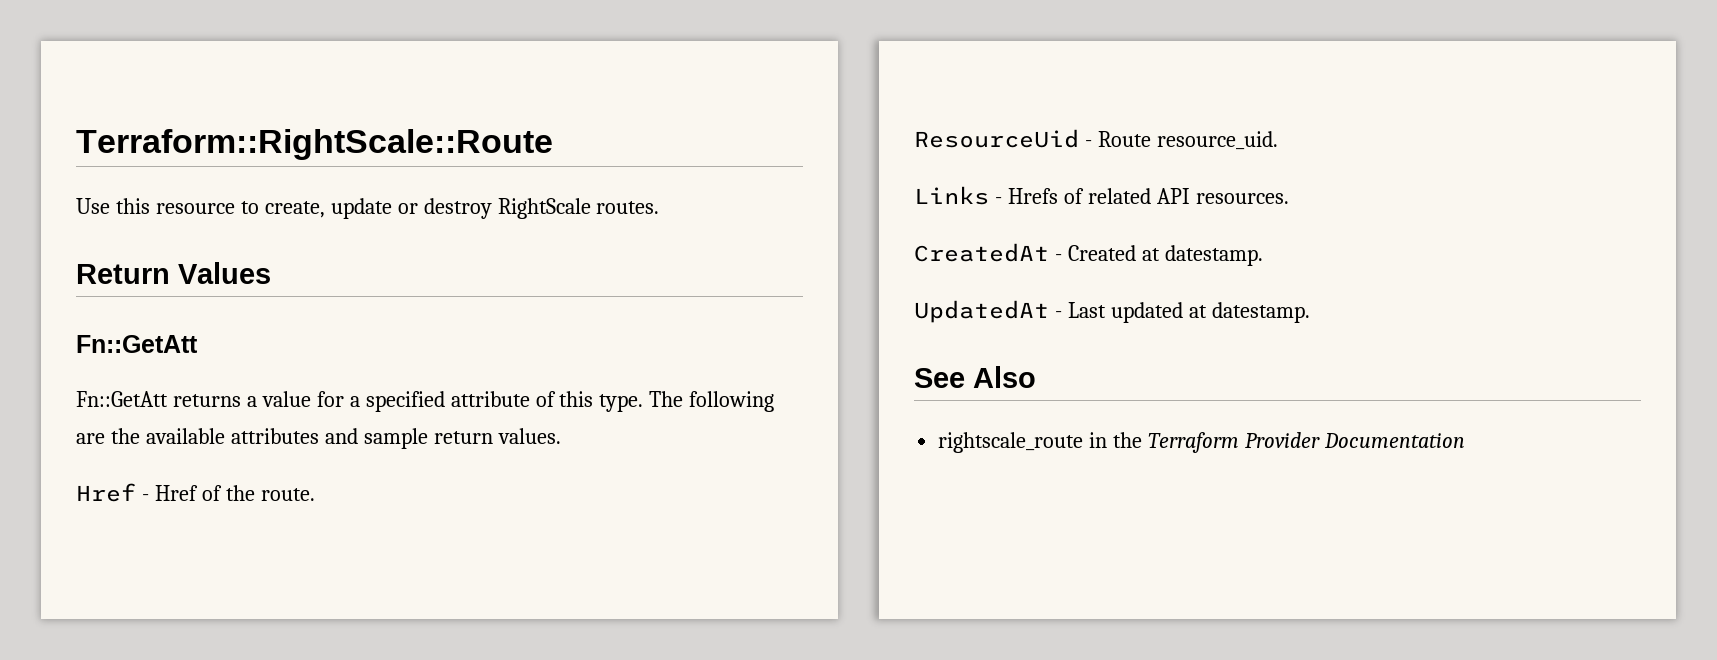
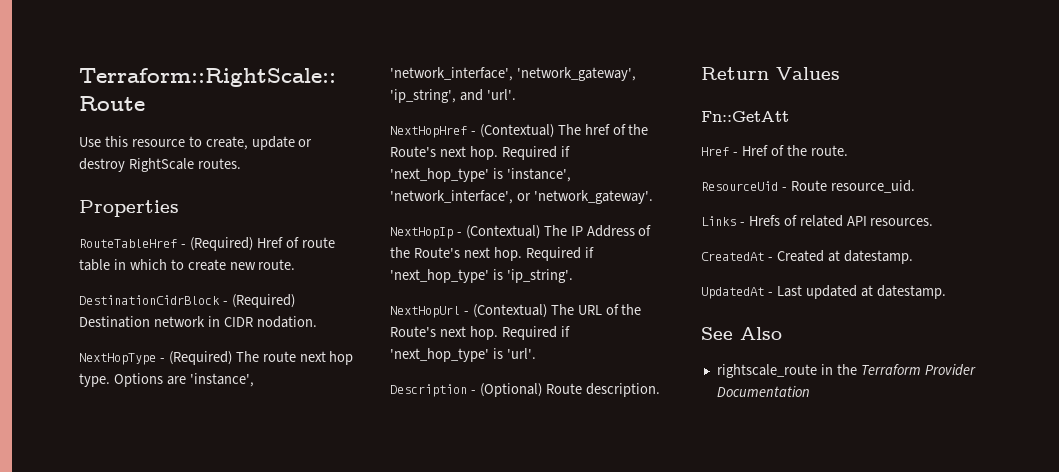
+ Properties
+ RouteTableHref - (Required) Href of route table in which to create new route.
+ DestinationCidrBlock - (Required) Destination network in CIDR nodation.
+ NextHopType - (Required) The route next hop type. Options are 'instance', 'network_interface', 'network_gateway', 'ip_string', and 'url'.
+ NextHopHref - (Contextual) The href of the Route's next hop. Required if 'next_hop_type' is 'instance', 'network_interface', or 'network_gateway'.
+ NextHopIp - (Contextual) The IP Address of the Route's next hop. Required if 'next_hop_type' is 'ip_string'.
+ NextHopUrl - (Contextual) The URL of the Route's next hop. Required if 'next_hop_type' is 'url'.
+ Description - (Optional) Route description.
  Return Values
  Fn::GetAtt
- Fn::GetAtt returns a value for a specified attribute of this type. The following are the available attributes and sample return values.

